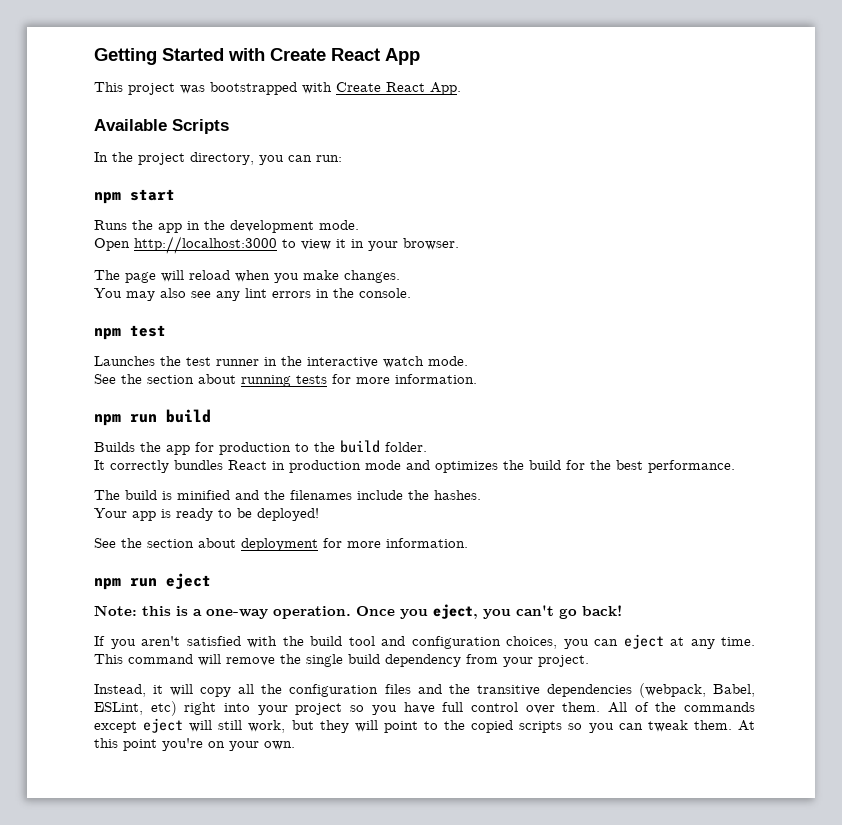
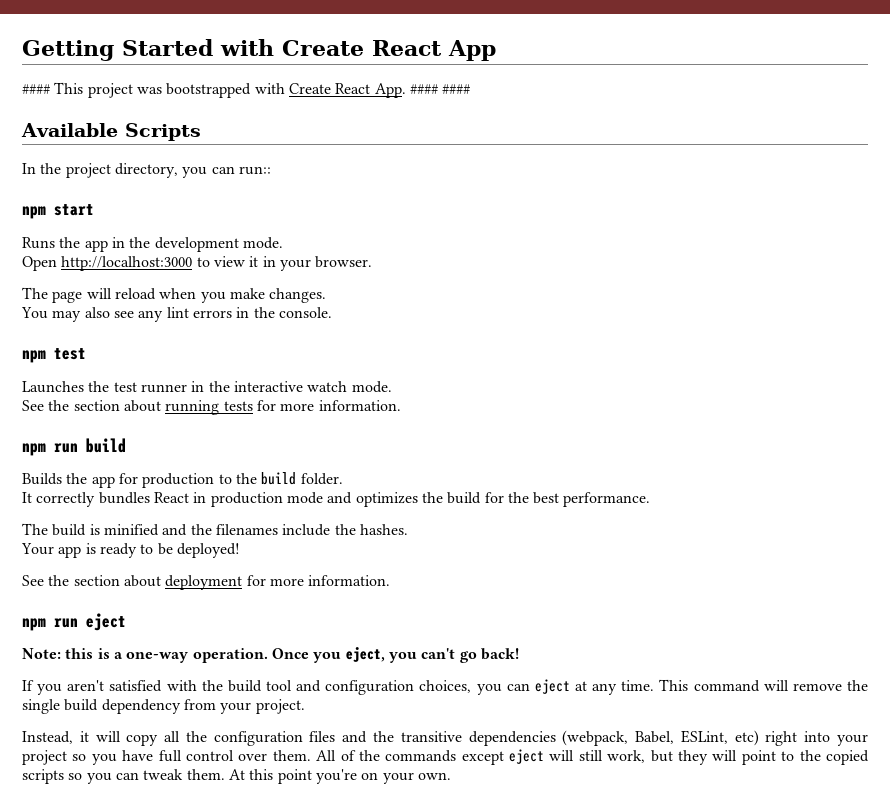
- This project was bootstrapped with Create React App.
+ #### This project was bootstrapped with Create React App. #### ####
- In the project directory, you can run:
+ In the project directory, you can run::

